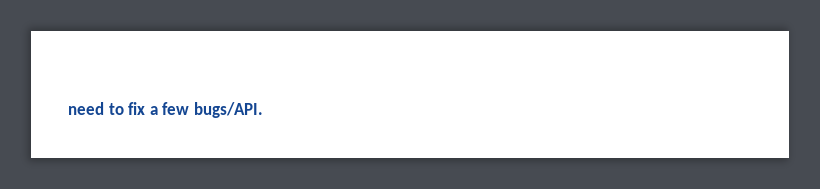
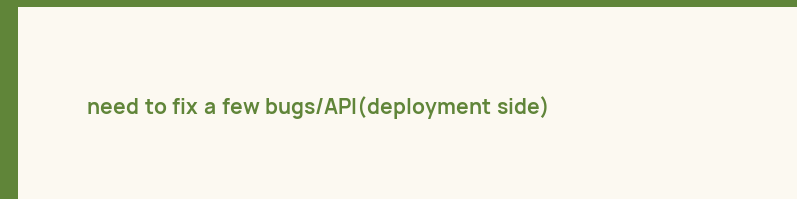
- need to fix a few bugs/API.
+ need to fix a few bugs/API(deployment side)

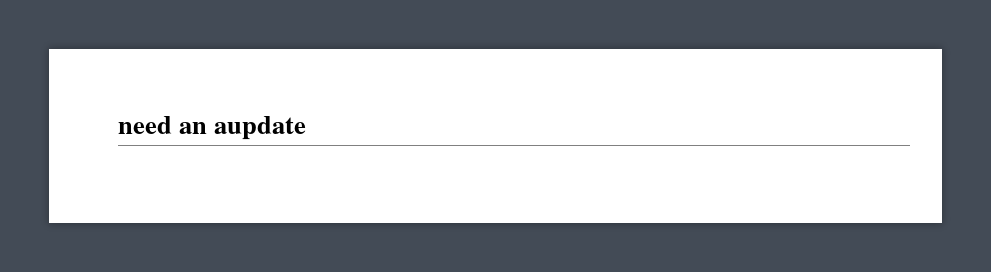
- need to fix a few bugs/API(deployment side)
+ need an aupdate

